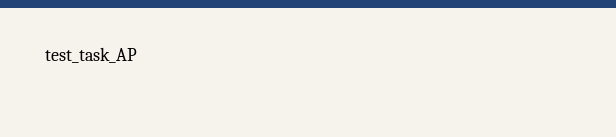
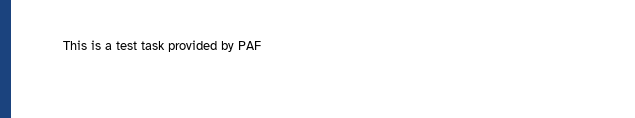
- test_task_AP
+ This is a test task provided by PAF

